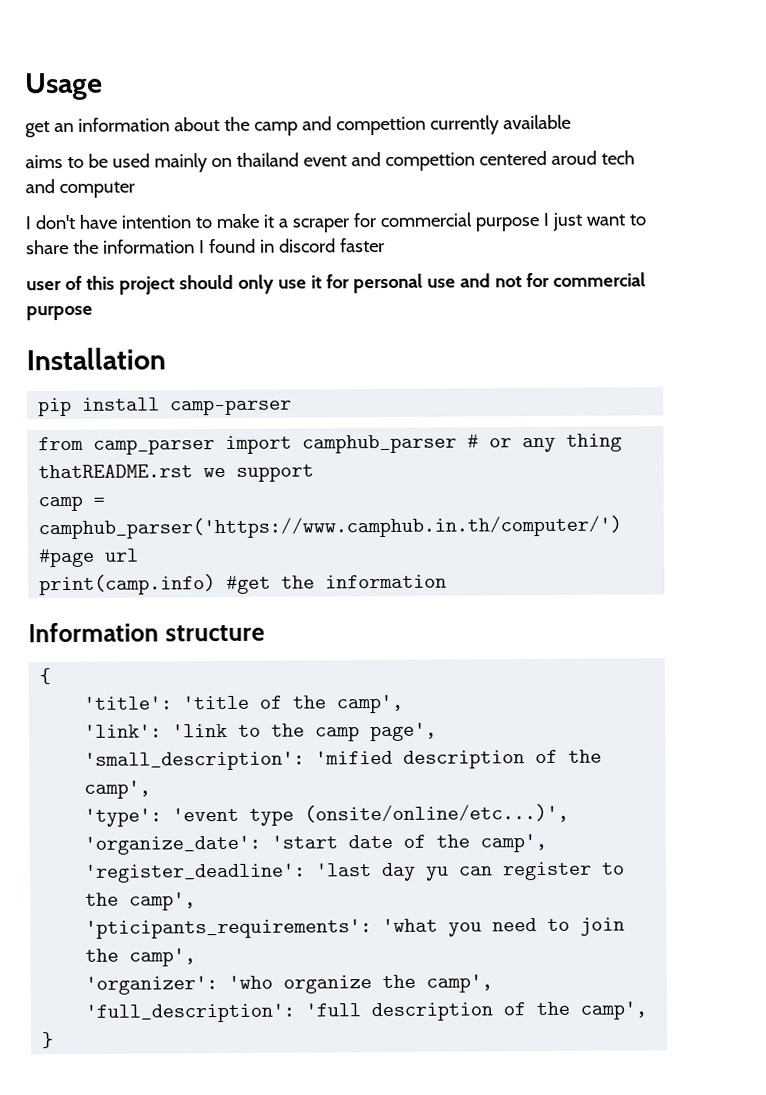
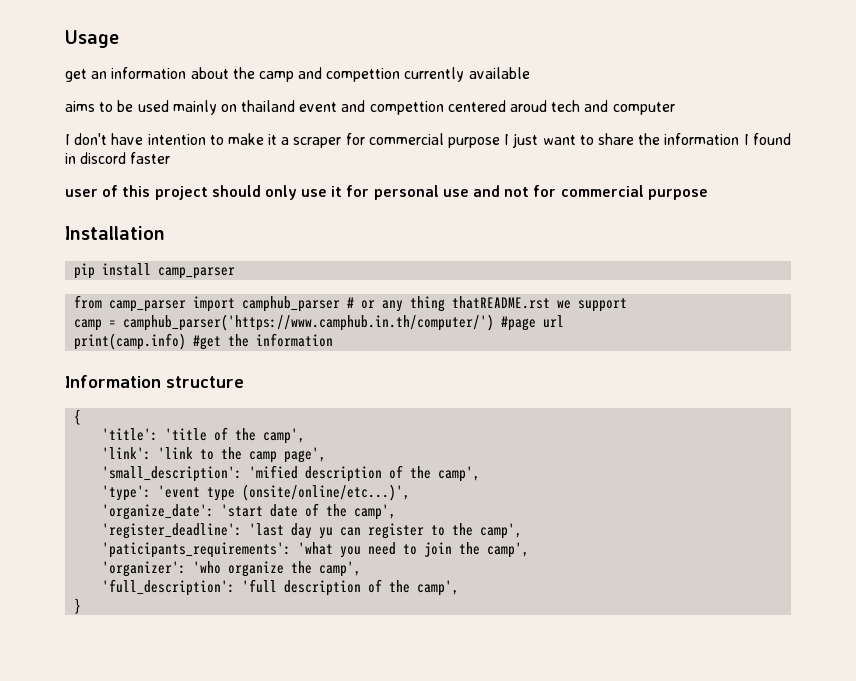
- pip install camp-parser
+ pip install camp_parser
- 'pticipants_requirements': 'what you need to join the camp',
+ 'paticipants_requirements': 'what you need to join the camp',

